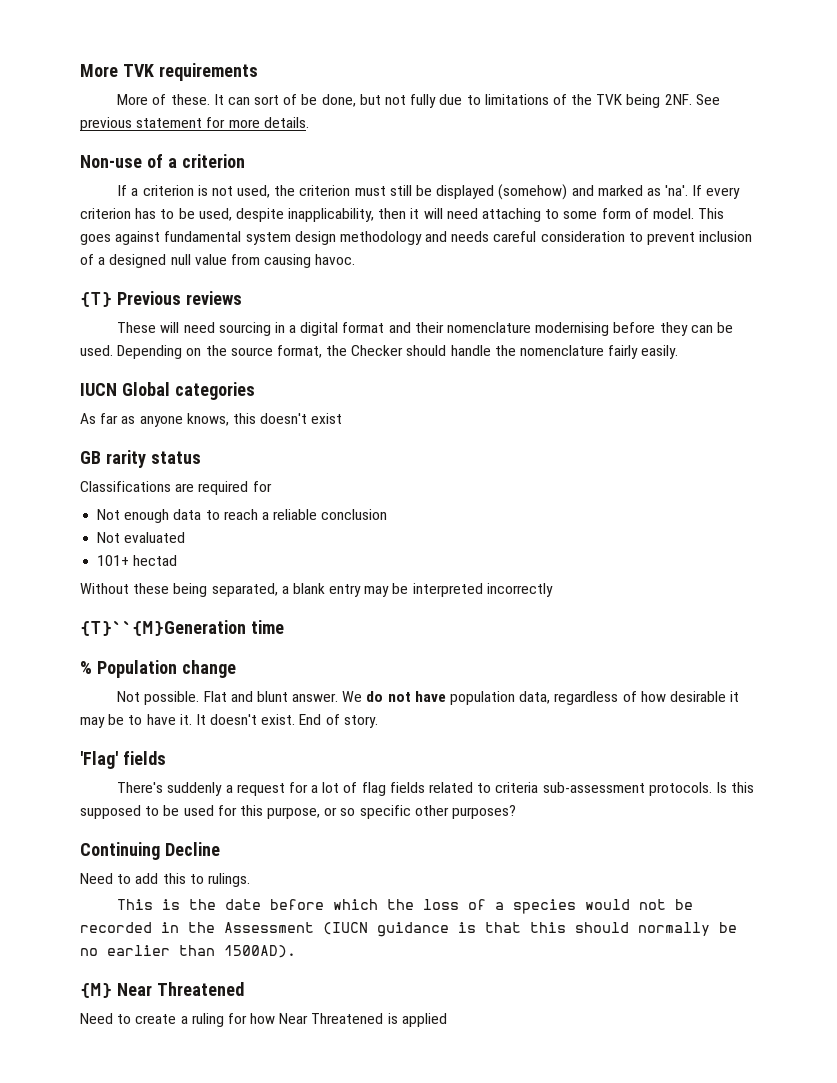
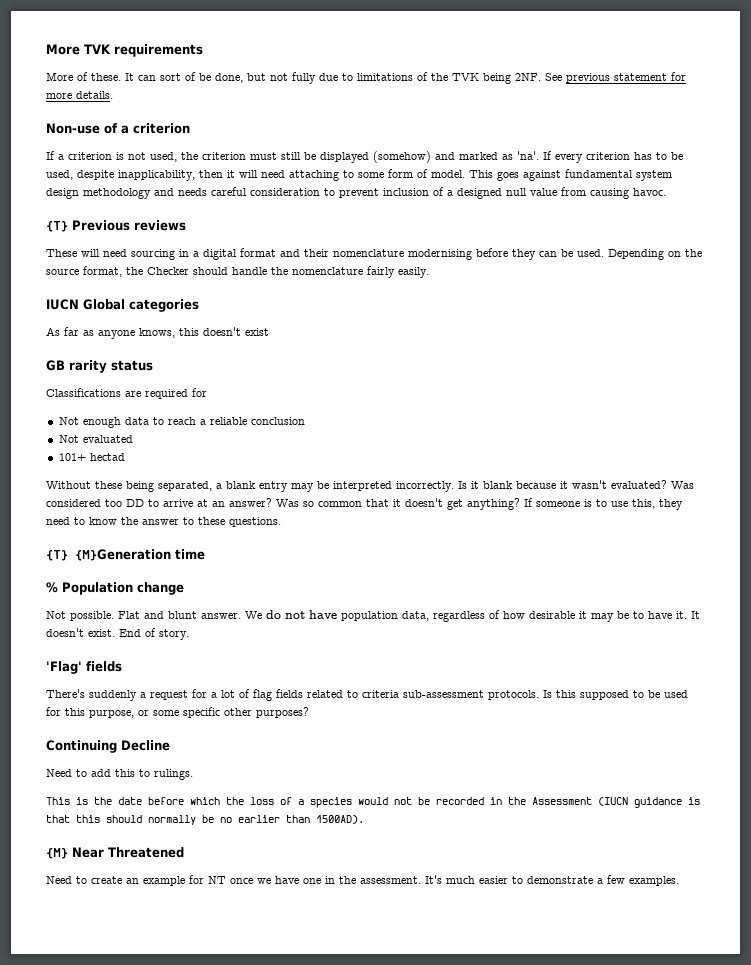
- Without these being separated, a blank entry may be interpreted incorrectly
- {T}``{M}Generation time
+ Without these being separated, a blank entry may be interpreted incorrectly. Is it blank because it wasn't evaluated? Was considered too DD to arrive at an answer? Was so common that it doesn't get anything? If someone is to use this, they need to know the answer to these questions.
+ {T} {M}Generation time
- Is this supposed to be used for this purpose, or so specific other purposes?
+ Is this supposed to be used for this purpose, or some specific other purposes?
- Need to create a ruling for how Near Threatened is applied
+ Need to create an example for NT once we have one in the assessment. It's much easier to demonstrate a few examples.

